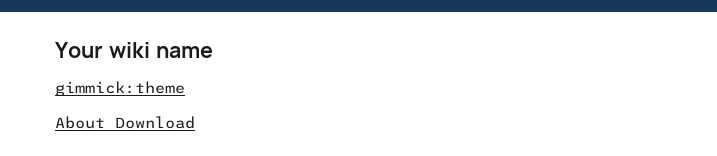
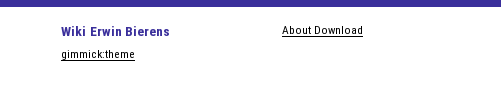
- Your wiki name
+ Wiki Erwin Bierens

